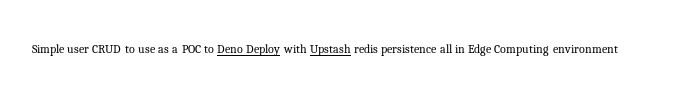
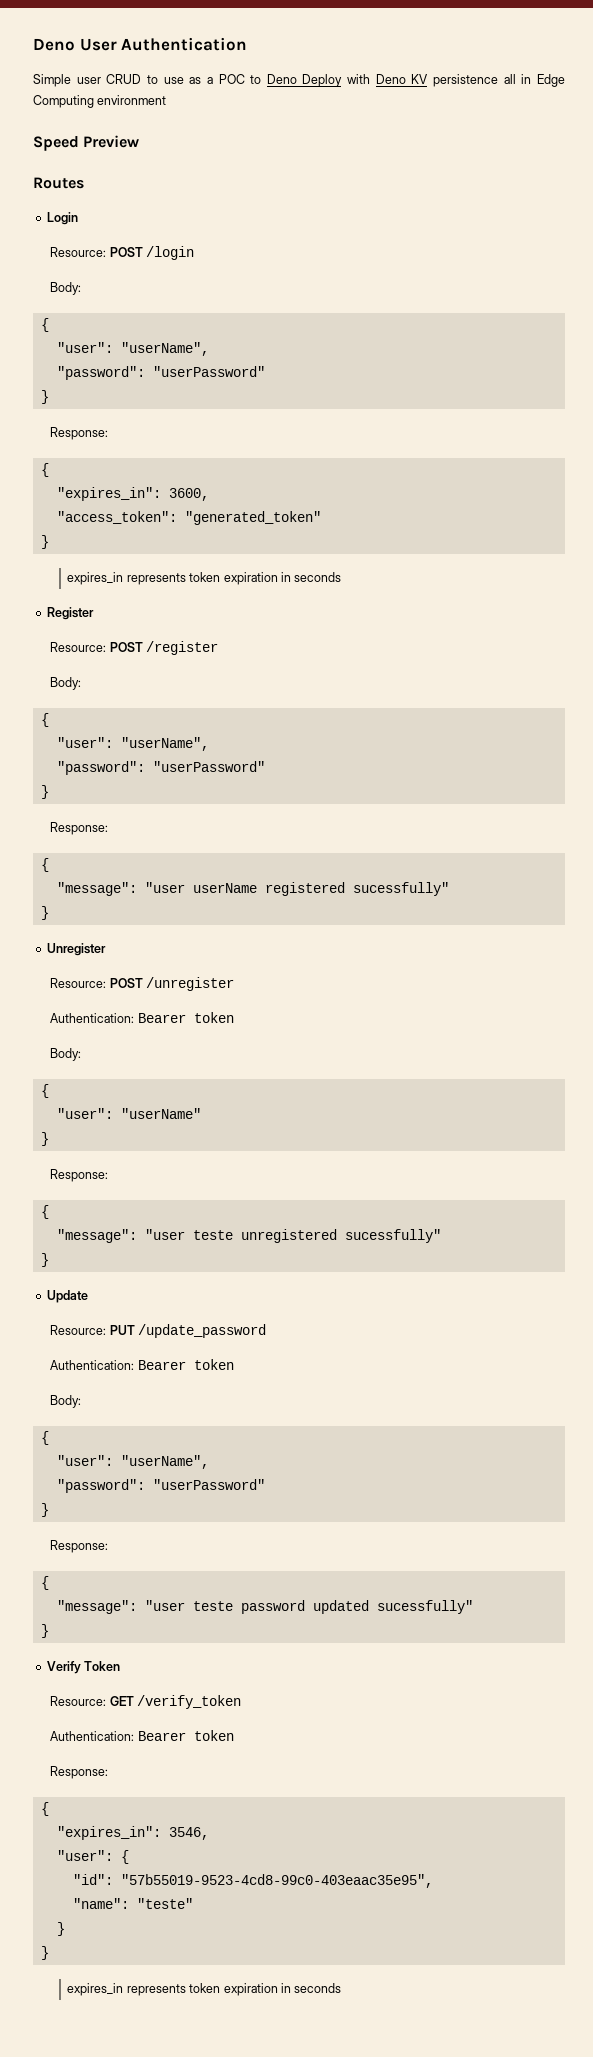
+ Deno User Authentication
- Simple user CRUD to use as a POC to Deno Deploy with Upstash redis persistence all in Edge Computing environment
+ Simple user CRUD to use as a POC to Deno Deploy with Deno KV persistence all in Edge Computing environment
+ Speed Preview
+ Routes
+ Login
+ Resource: POST /login
+ Body:
+ {
+ "user": "userName",
+ "password": "userPassword"
+ }
+ Response:
+ {
+ "expires_in": 3600,
+ "access_token": "generated_token"
+ }
+ expires_in represents token expiration in seconds
+ Register
+ Resource: POST /register
+ Body:
+ {
+ "user": "userName",
+ "password": "userPassword"
+ }
+ Response:
+ {
+ "message": "user userName registered sucessfully"
+ }
+ Unregister
+ Resource: POST /unregister
+ Authentication: Bearer token
+ Body:
+ {
+ "user": "userName"
+ }
+ Response:
+ {
+ "message": "user teste unregistered sucessfully"
+ }
+ Update
+ Resource: PUT /update_password
+ Authentication: Bearer token
+ Body:
+ {
+ "user": "userName",
+ "password": "userPassword"
+ }
+ Response:
+ {
+ "message": "user teste password updated sucessfully"
+ }
+ Verify Token
+ Resource: GET /verify_token
+ Authentication: Bearer token
+ Response:
+ {
+ "expires_in": 3546,
+ "user": {
+ "id": "57b55019-9523-4cd8-99c0-403eaac35e95",
+ "name": "teste"
+ }
+ }
+ expires_in represents token expiration in seconds

